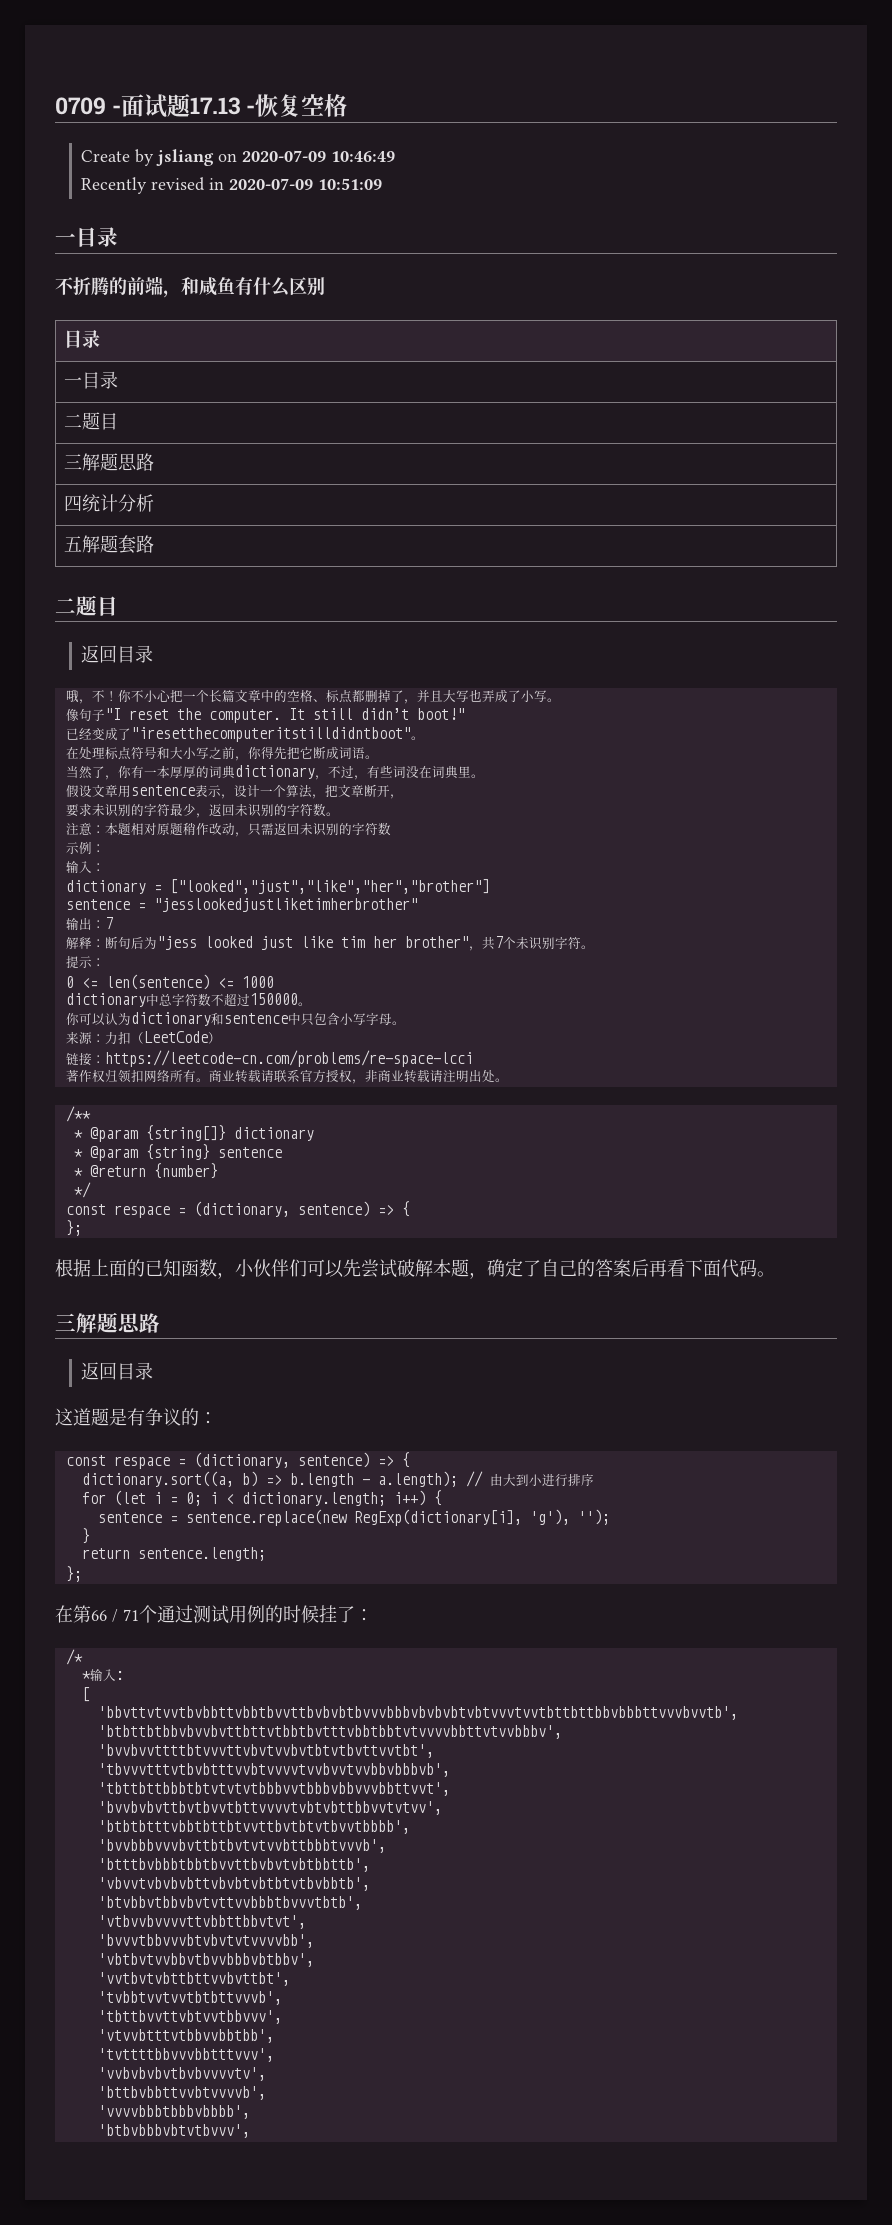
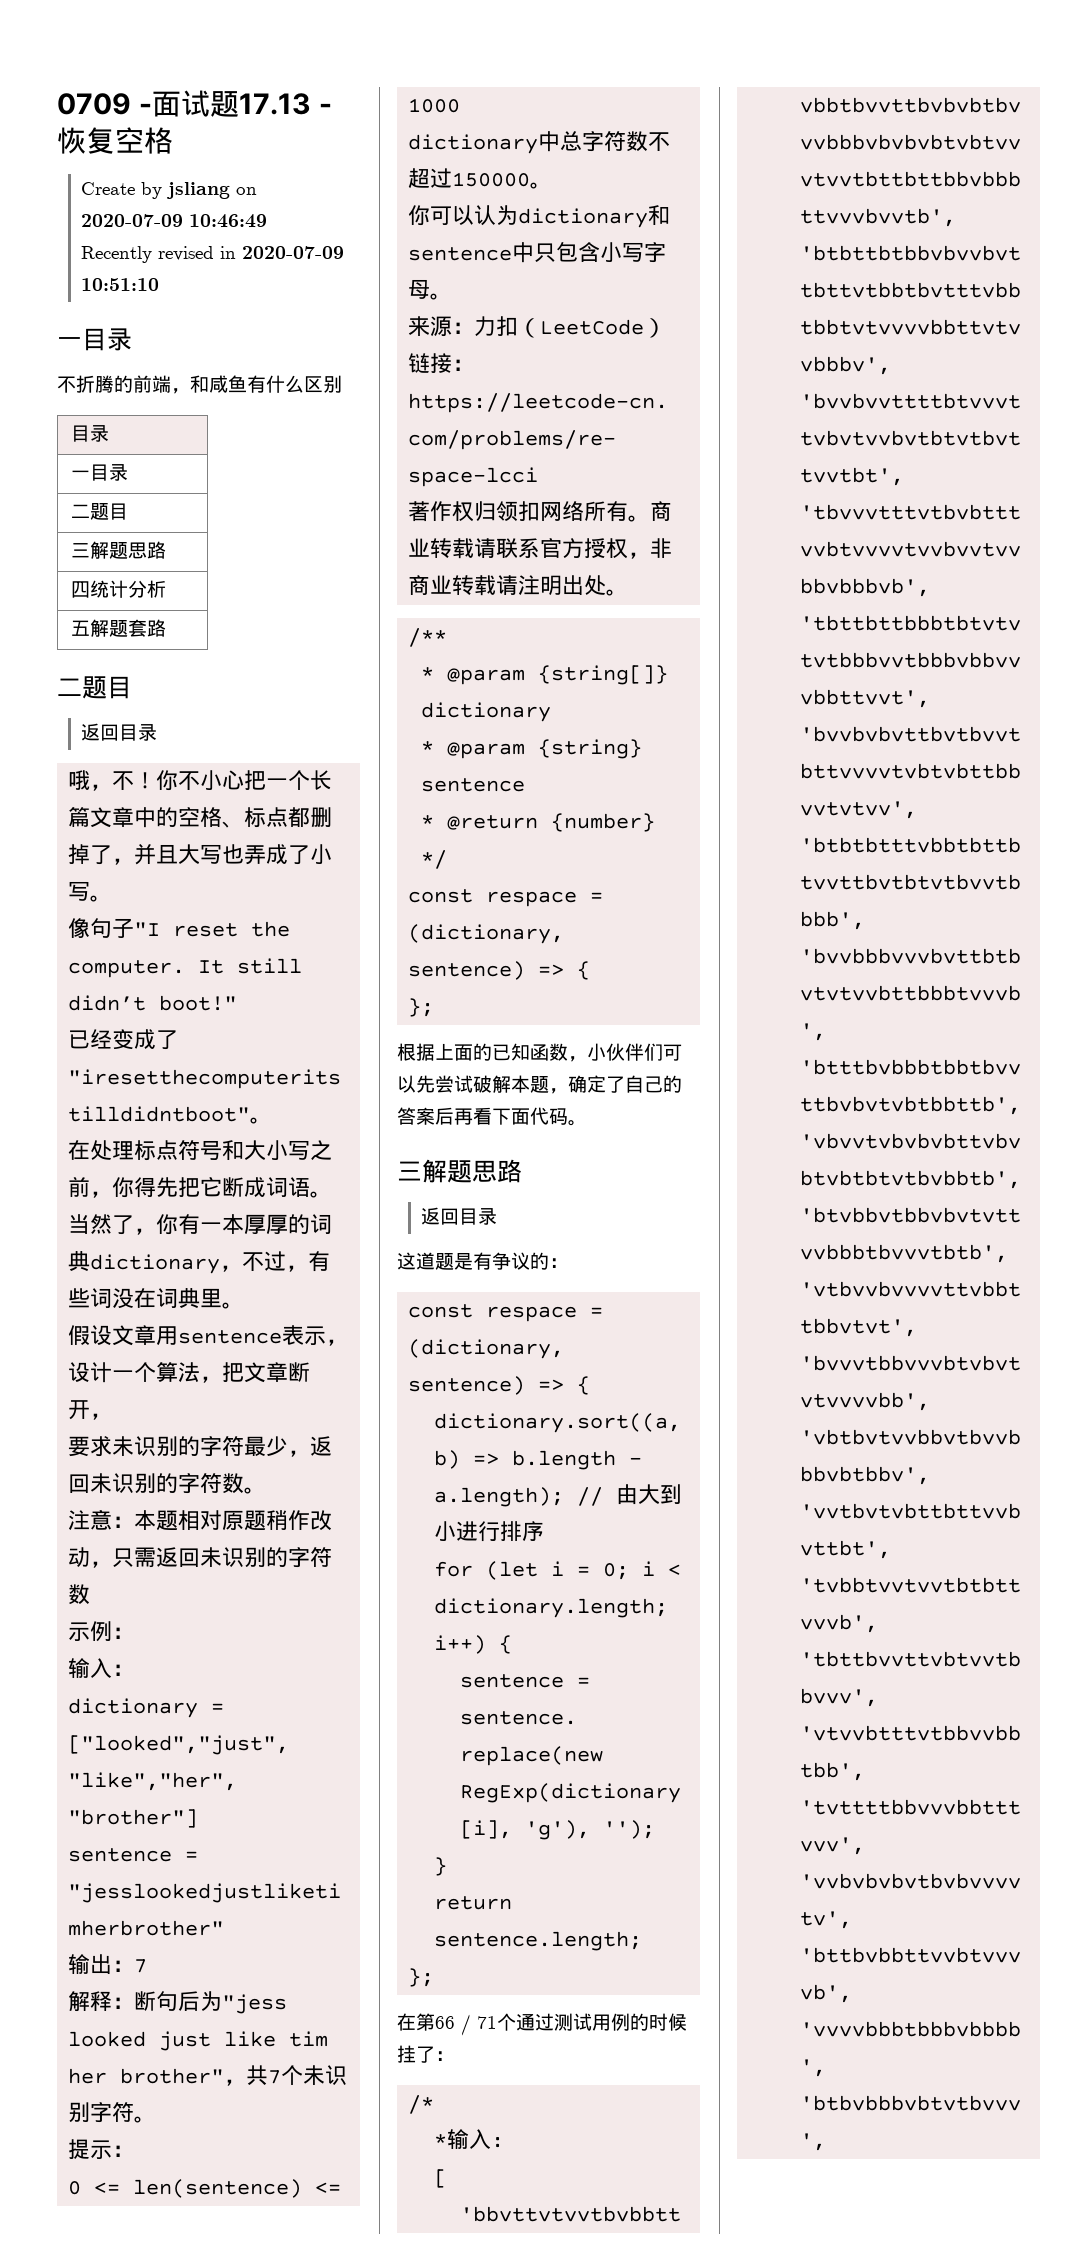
- Recently revised in 2020-07-09 10:51:09
+ Recently revised in 2020-07-09 10:51:10

